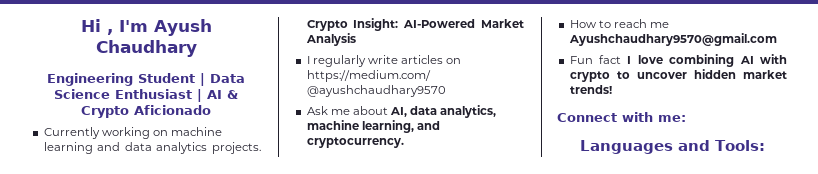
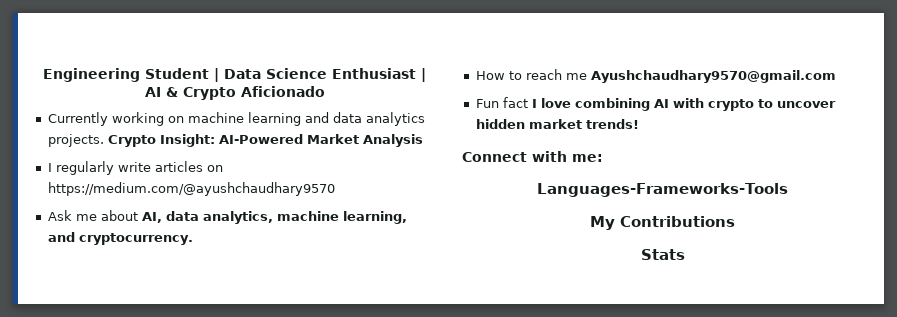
- Hi , I'm Ayush Chaudhary
- Languages and Tools:
+ Languages-Frameworks-Tools
+ My Contributions
+ Stats

